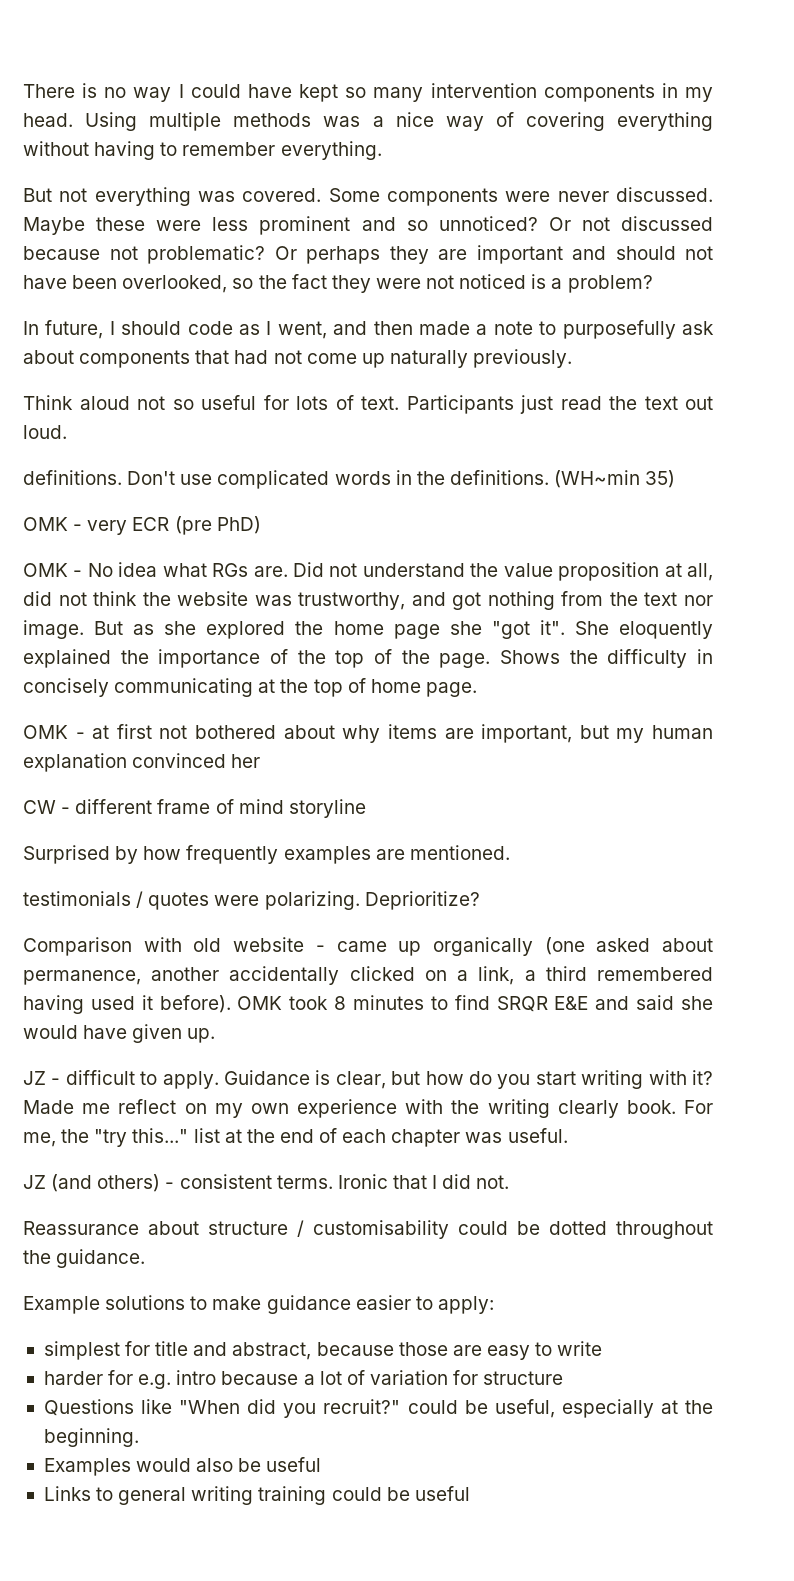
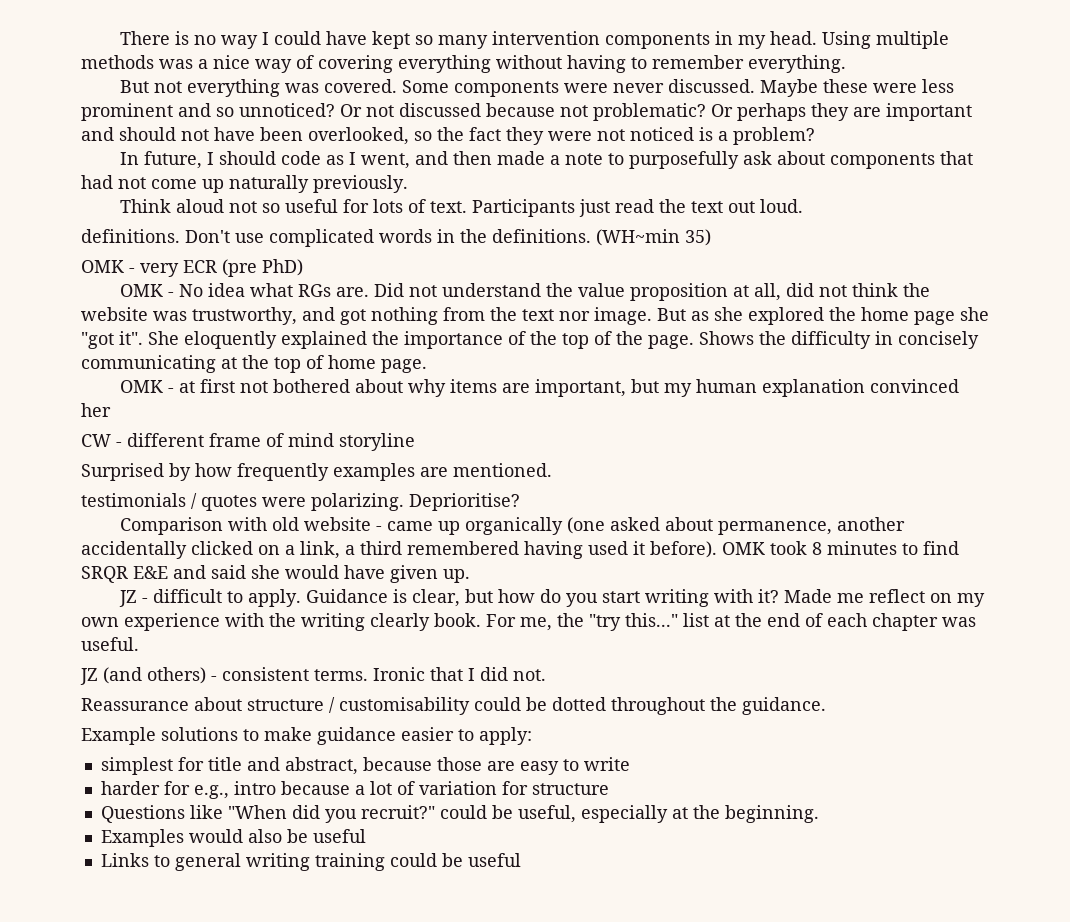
- Deprioritize?
+ Deprioritise?
- harder for e.g. intro because a lot of variation for structure
+ harder for e.g., intro because a lot of variation for structure

